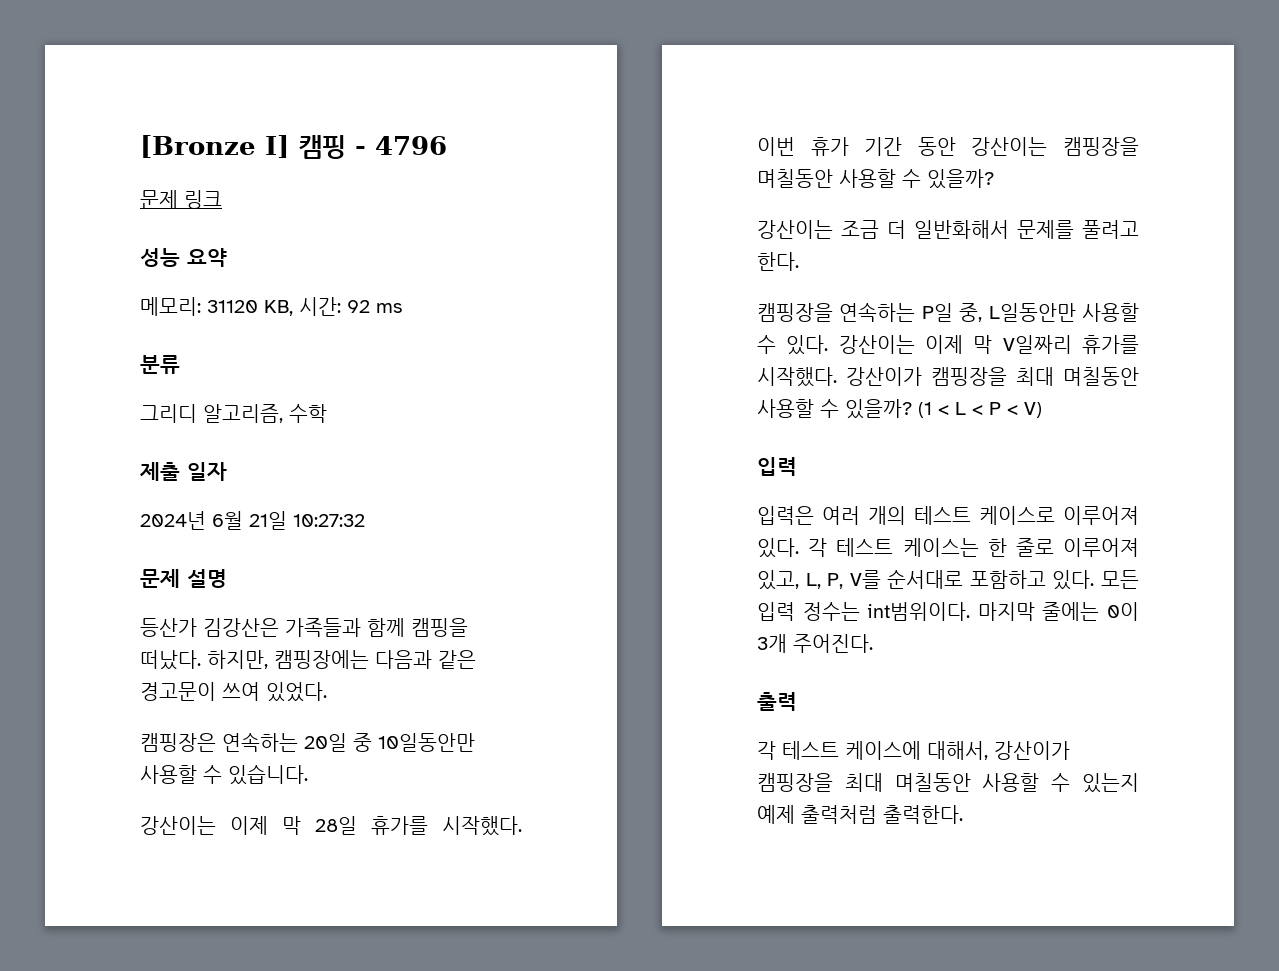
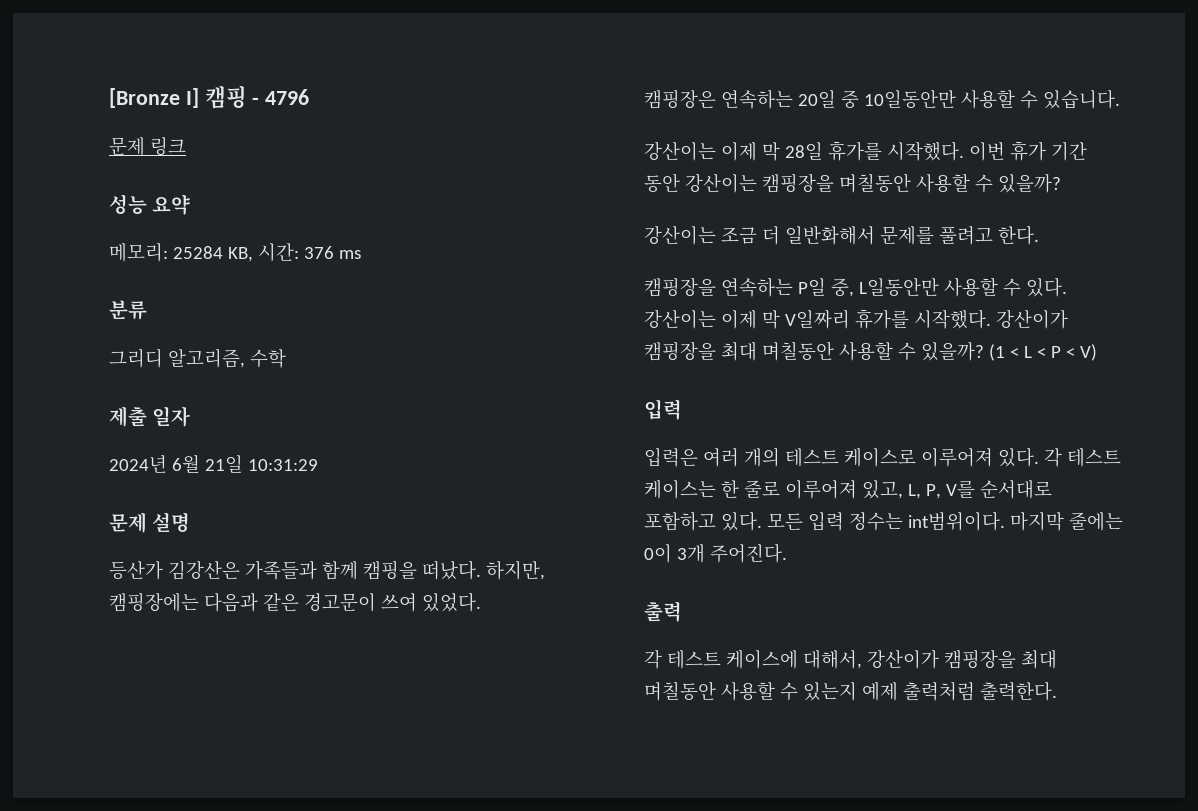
- 메모리: 31120 KB, 시간: 92 ms
+ 메모리: 25284 KB, 시간: 376 ms
- 2024년 6월 21일 10:27:32
+ 2024년 6월 21일 10:31:29

